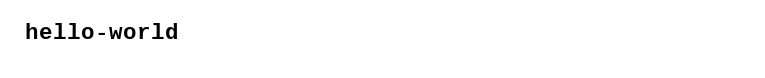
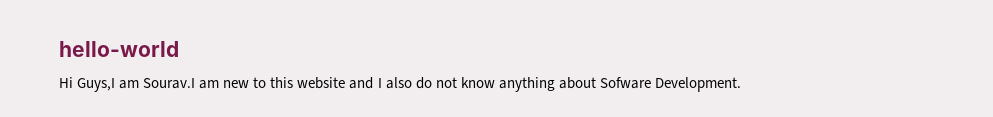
+ Hi Guys,I am Sourav.I am new to this website and I also do not know anything about Sofware Development.

